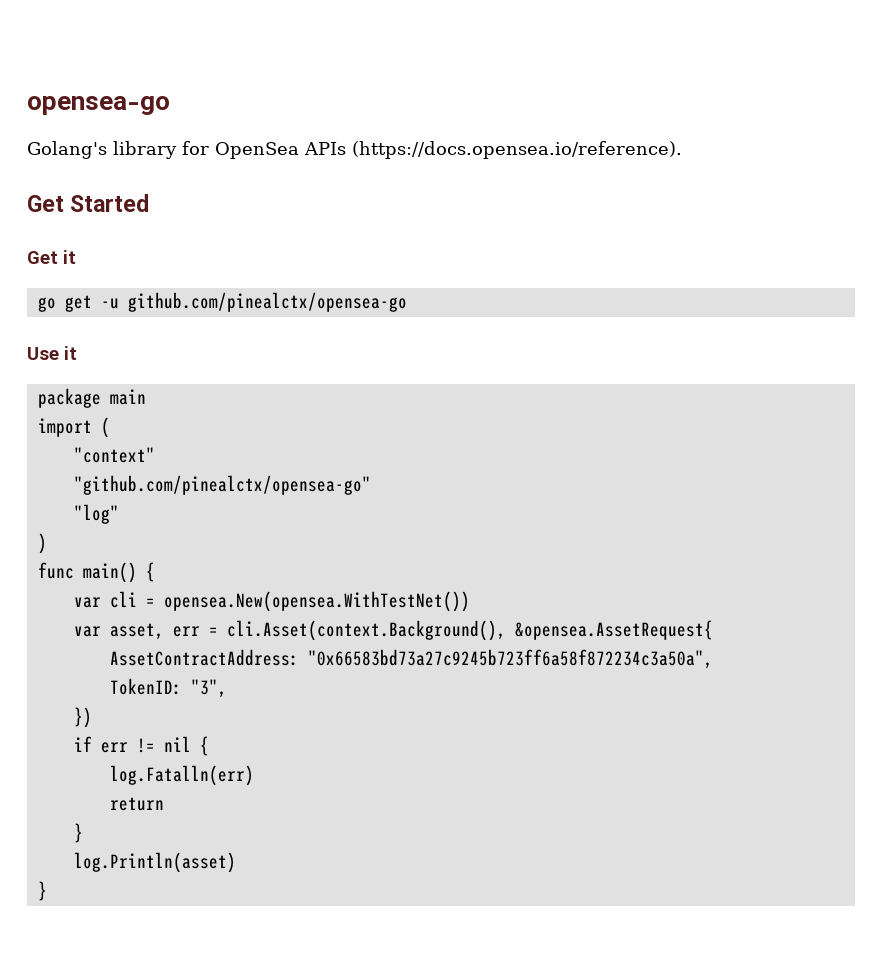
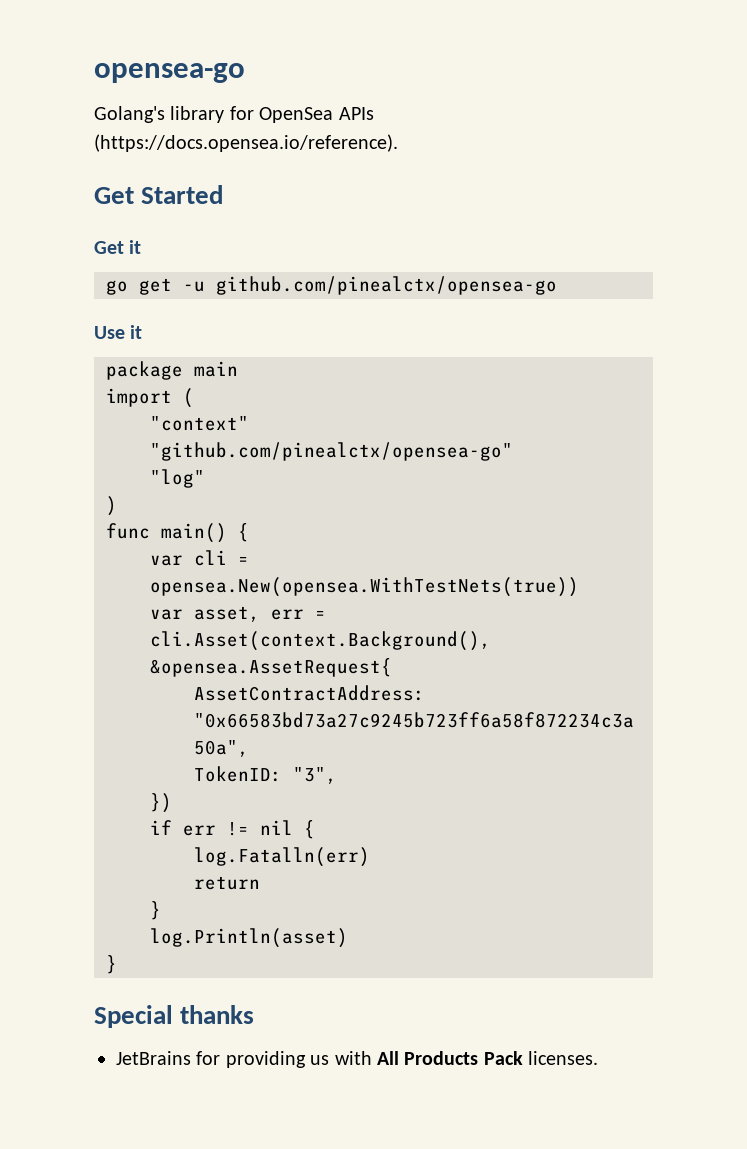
- var cli = opensea.New(opensea.WithTestNet())
+ var cli = opensea.New(opensea.WithTestNets(true))
+ Special thanks
+ JetBrains for providing us with All Products Pack licenses.

